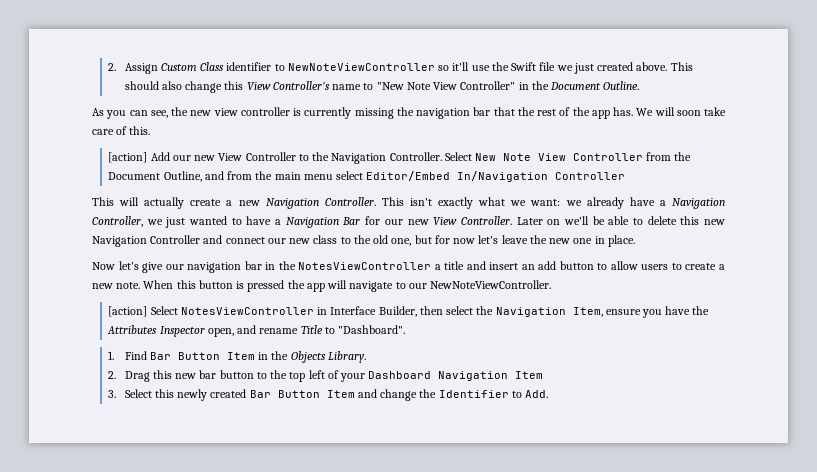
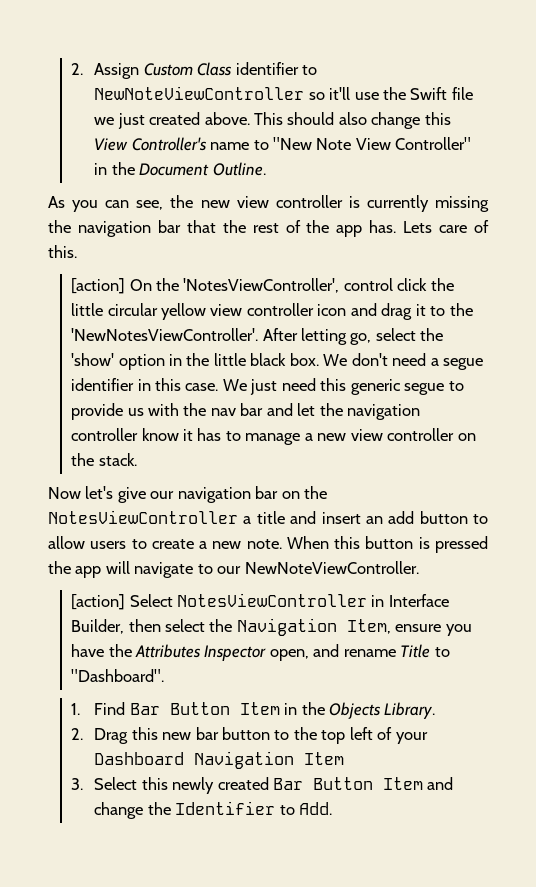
- We will soon take care of this.
+ Lets care of this.
- [action] Add our new View Controller to the Navigation Controller. Select New Note View Controller from the Document Outline, and from the main menu select Editor/Embed In/Navigation Controller
- This will actually create a new Navigation Controller. This isn't exactly what we want: we already have a Navigation Controller, we just wanted to have a Navigation Bar for our new View Controller. Later on we'll be able to delete this new Navigation Controller and connect our new class to the old one, but for now let's leave the new one in place.
+ [action] On the 'NotesViewController', control click the little circular yellow view controller icon and drag it to the 'NewNotesViewController'. After letting go, select the 'show' option in the little black box. We don't need a segue identifier in this case. We just need this generic segue to provide us with the nav bar and let the navigation controller know it has to manage a new view controller on the stack.
- Now let's give our navigation bar in the NotesViewController a title and insert an add button to allow users to create a new note.
+ Now let's give our navigation bar on the NotesViewController a title and insert an add button to allow users to create a new note.

